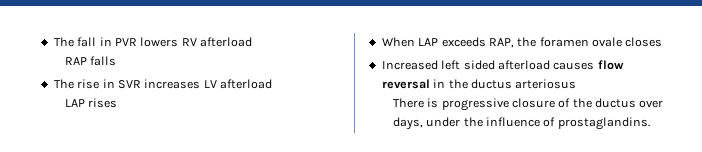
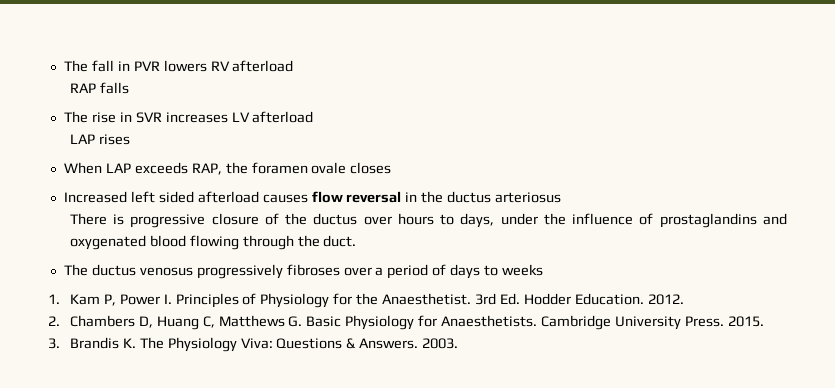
- There is progressive closure of the ductus over days, under the influence of prostaglandins.
+ There is progressive closure of the ductus over hours to days, under the influence of prostaglandins and oxygenated blood flowing through the duct.
+ The ductus venosus progressively fibroses over a period of days to weeks
+ 1. Kam P, Power I. Principles of Physiology for the Anaesthetist. 3rd Ed. Hodder Education. 2012.
+ 2. Chambers D, Huang C, Matthews G. Basic Physiology for Anaesthetists. Cambridge University Press. 2015.
+ 3. Brandis K. The Physiology Viva: Questions & Answers. 2003.

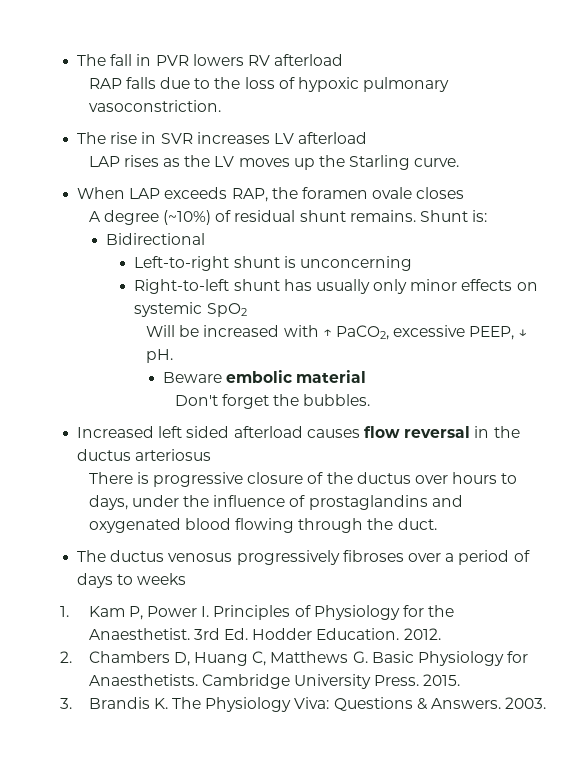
- RAP falls
+ RAP falls due to the loss of hypoxic pulmonary vasoconstriction.
- LAP rises
+ LAP rises as the LV moves up the Starling curve.
+ A degree (~10%) of residual shunt remains. Shunt is:
+ Bidirectional
+ Left-to-right shunt is unconcerning
+ Right-to-left shunt has usually only minor effects on systemic SpO2
+ Will be increased with ↑ PaCO2, excessive PEEP, ↓ pH.
+ Beware embolic material
+ Don't forget the bubbles.

